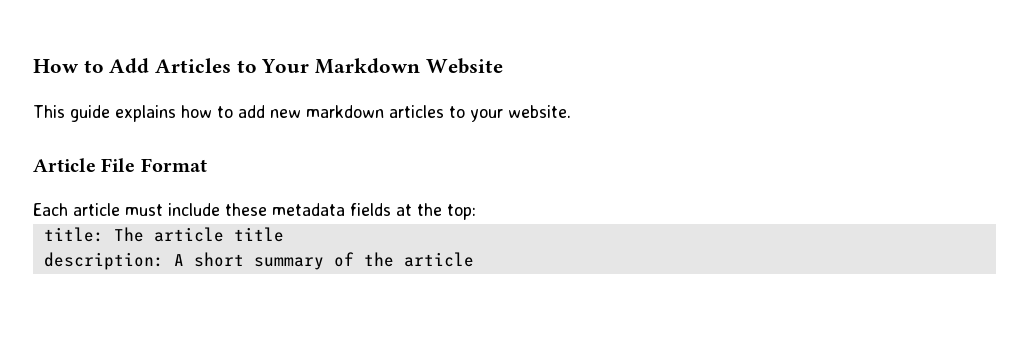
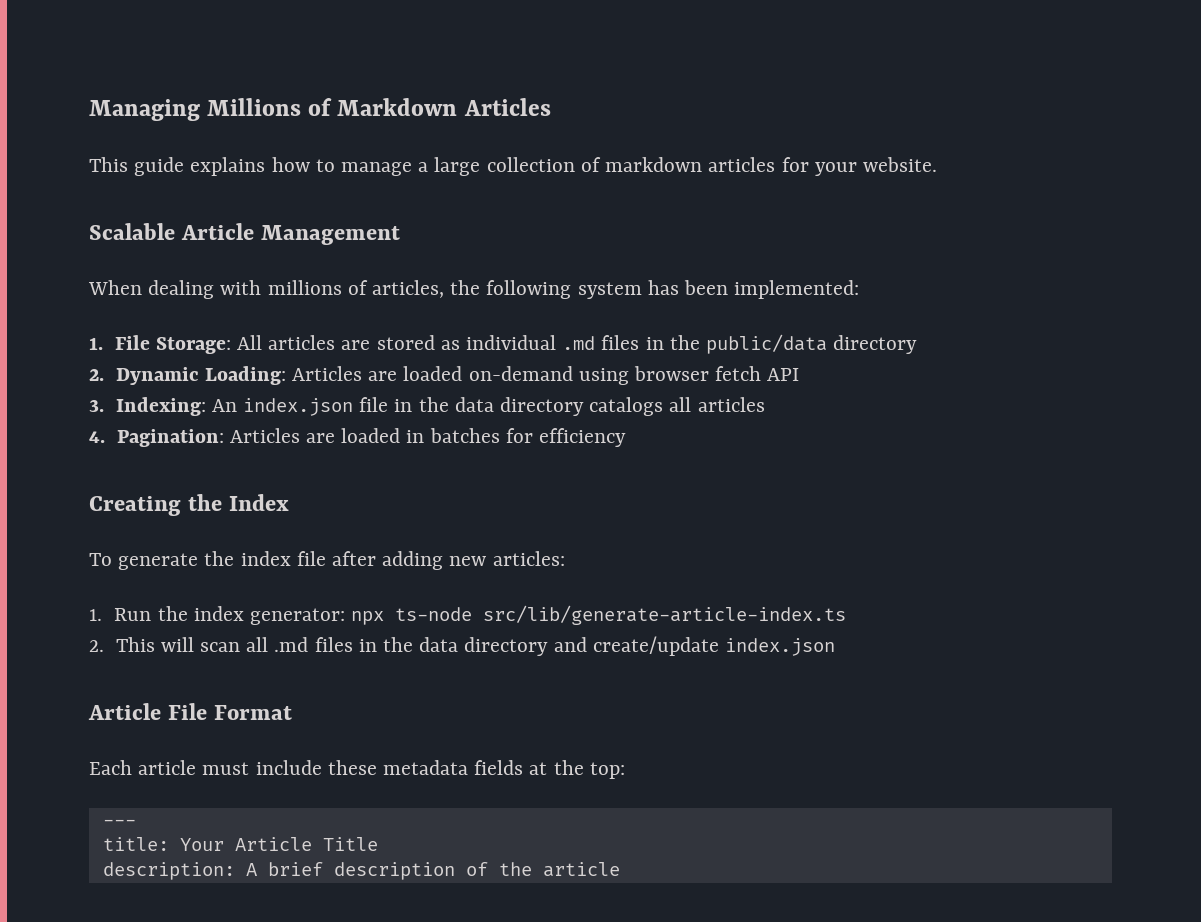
- How to Add Articles to Your Markdown Website
+ Managing Millions of Markdown Articles
- This guide explains how to add new markdown articles to your website.
+ This guide explains how to manage a large collection of markdown articles for your website.
+ Scalable Article Management
+ When dealing with millions of articles, the following system has been implemented:
+ 1. File Storage: All articles are stored as individual .md files in the public/data directory
+ 2. Dynamic Loading: Articles are loaded on-demand using browser fetch API
+ 3. Indexing: An index.json file in the data directory catalogs all articles
+ 4. Pagination: Articles are loaded in batches for efficiency
+ Creating the Index
+ To generate the index file after adding new articles:
+ 1. Run the index generator: npx ts-node src/lib/generate-article-index.ts
+ 2. This will scan all .md files in the data directory and create/update index.json
+ ---
- title: The article title
+ title: Your Article Title
- description: A short summary of the article
+ description: A brief description of the article

